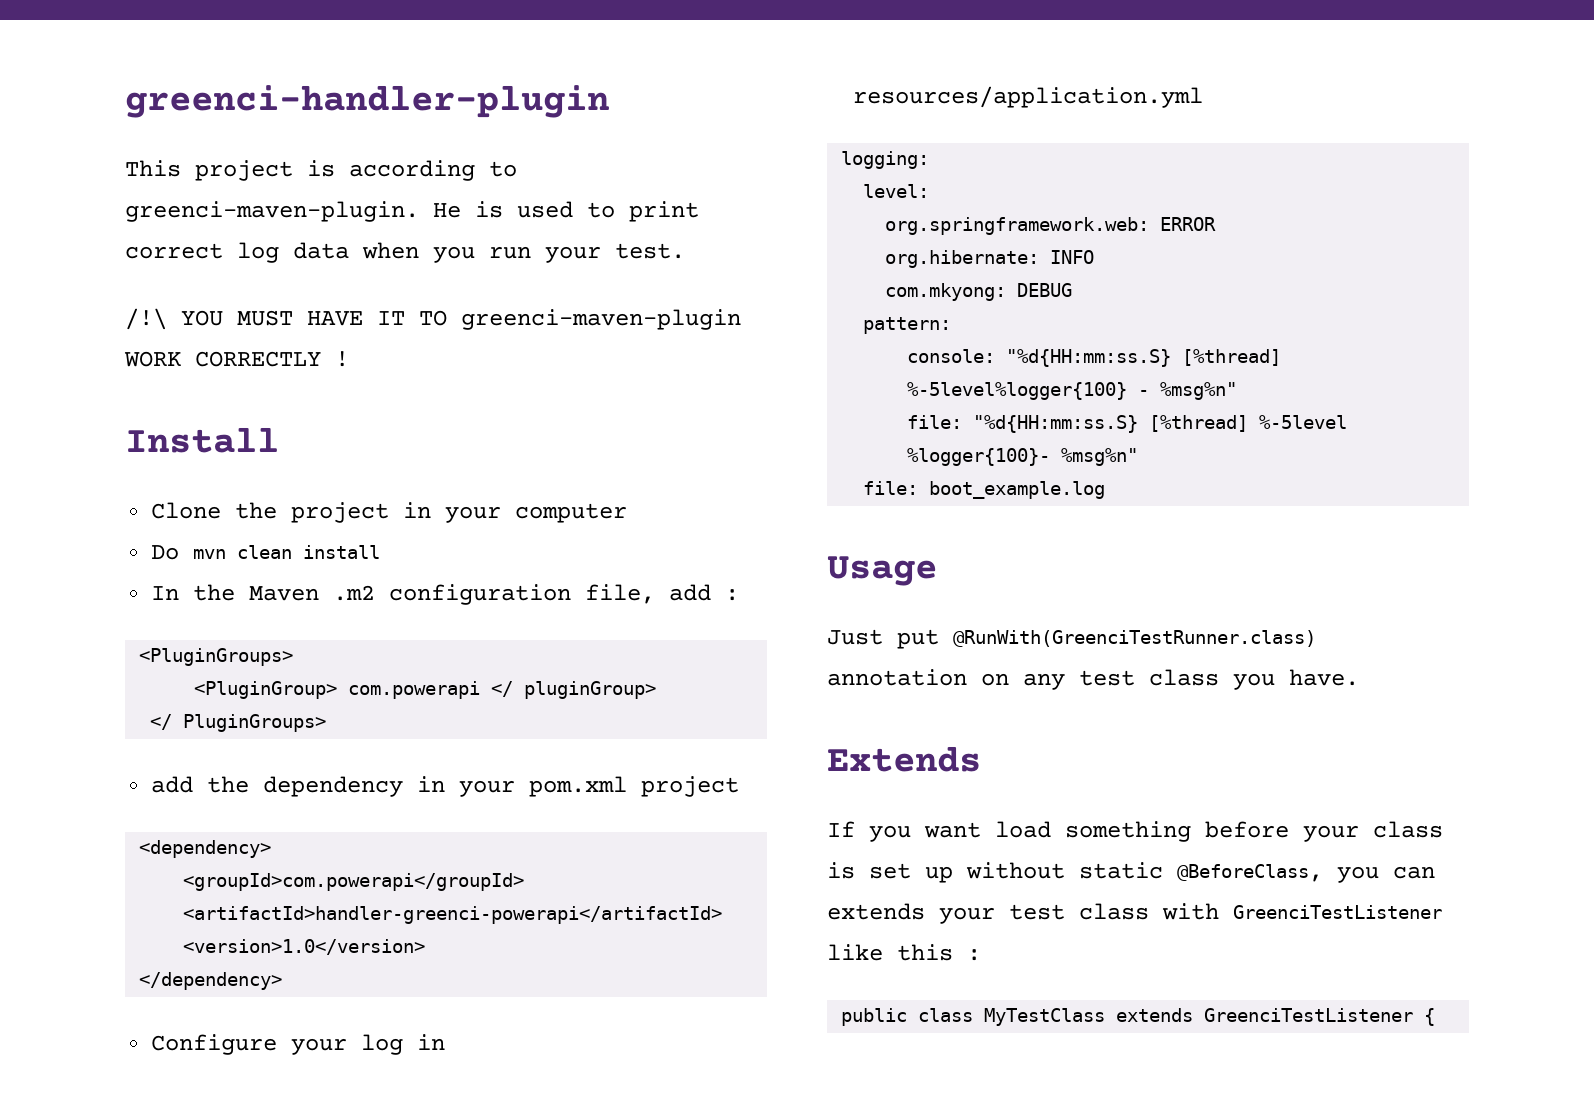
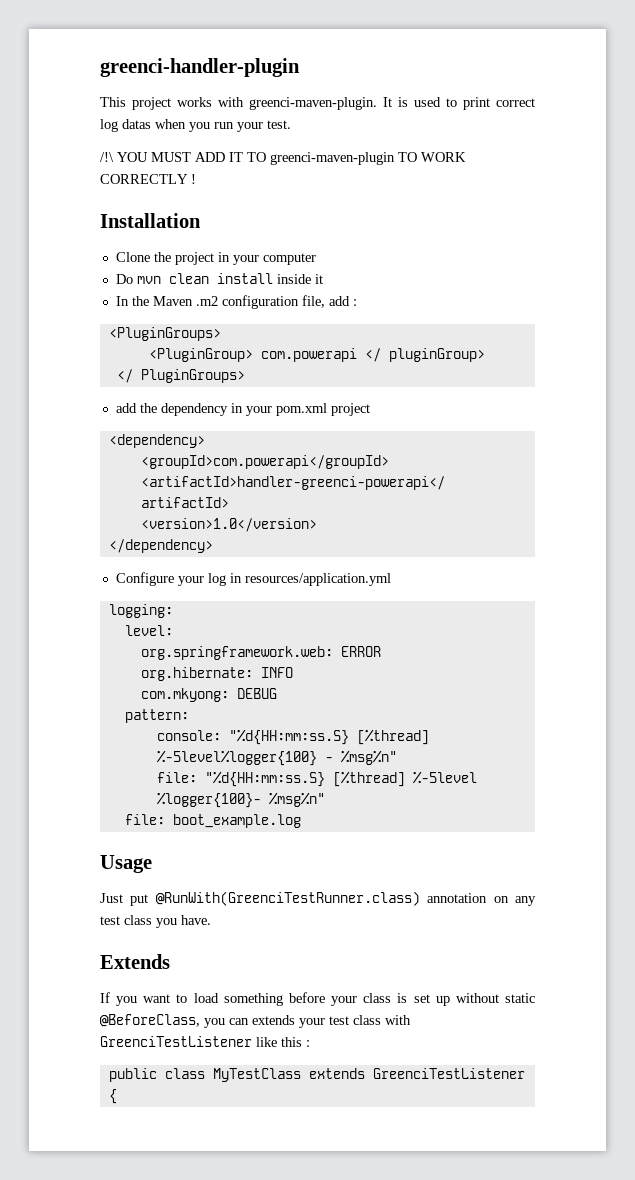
- This project is according to greenci-maven-plugin. He is used to print correct log data when you run your test.
+ This project works with greenci-maven-plugin. It is used to print correct log datas when you run your test.
- /!\ YOU MUST HAVE IT TO greenci-maven-plugin WORK CORRECTLY !
+ /!\ YOU MUST ADD IT TO greenci-maven-plugin TO WORK CORRECTLY !
- Install
+ Installation
- Do mvn clean install
+ Do mvn clean install inside it
- If you want load something before your class is set up without static @BeforeClass, you can extends your test class with GreenciTestListener like this :
+ If you want to load something before your class is set up without static @BeforeClass, you can extends your test class with GreenciTestListener like this :

